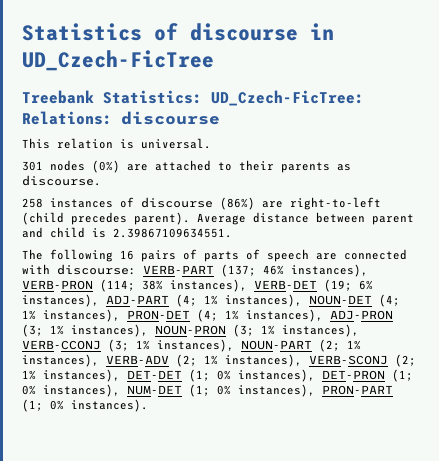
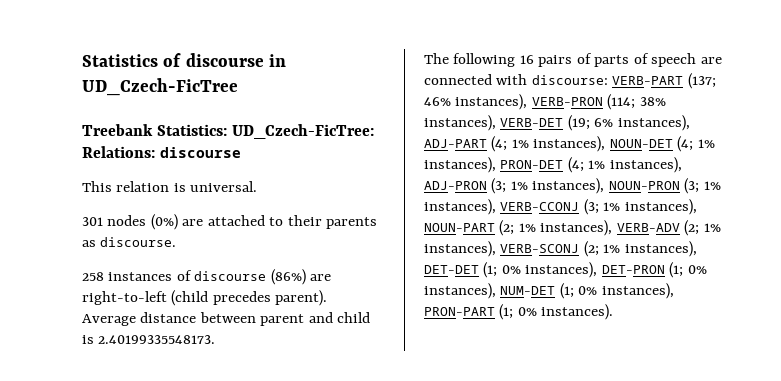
- Average distance between parent and child is 2.39867109634551.
+ Average distance between parent and child is 2.40199335548173.

